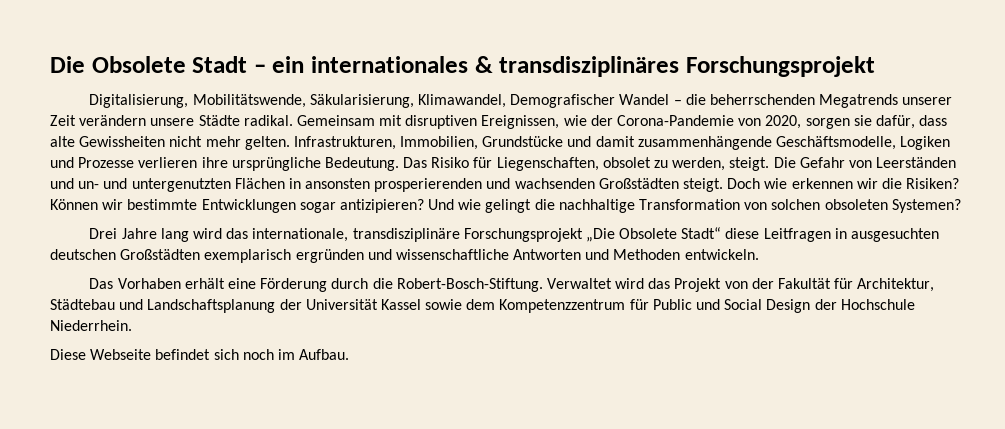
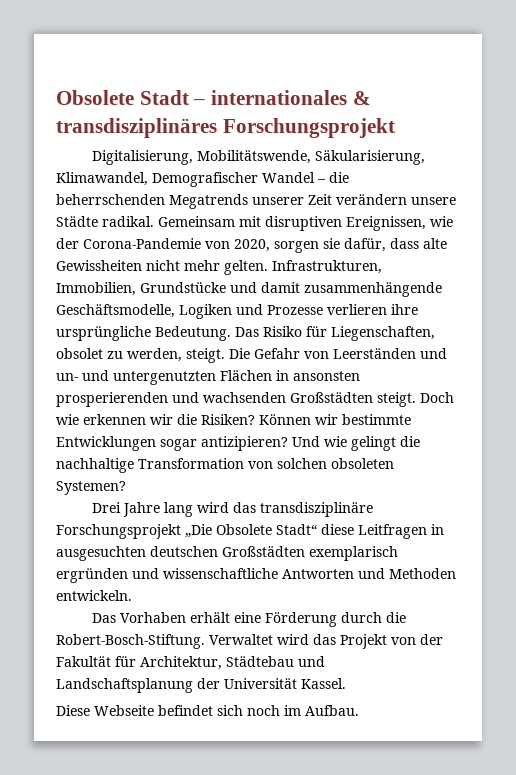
- Die Obsolete Stadt – ein internationales & transdisziplinäres Forschungsprojekt
+ Obsolete Stadt – internationales & transdisziplinäres Forschungsprojekt
- Drei Jahre lang wird das internationale, transdisziplinäre Forschungsprojekt „Die Obsolete Stadt“ diese Leitfragen in ausgesuchten deutschen Großstädten exemplarisch ergründen und wissenschaftliche Antworten und Methoden entwickeln.
+ Drei Jahre lang wird das transdisziplinäre Forschungsprojekt „Die Obsolete Stadt“ diese Leitfragen in ausgesuchten deutschen Großstädten exemplarisch ergründen und wissenschaftliche Antworten und Methoden entwickeln.
- Verwaltet wird das Projekt von der Fakultät für Architektur, Städtebau und Landschaftsplanung der Universität Kassel sowie dem Kompetenzzentrum für Public und Social Design der Hochschule Niederrhein.
+ Verwaltet wird das Projekt von der Fakultät für Architektur, Städtebau und Landschaftsplanung der Universität Kassel.

